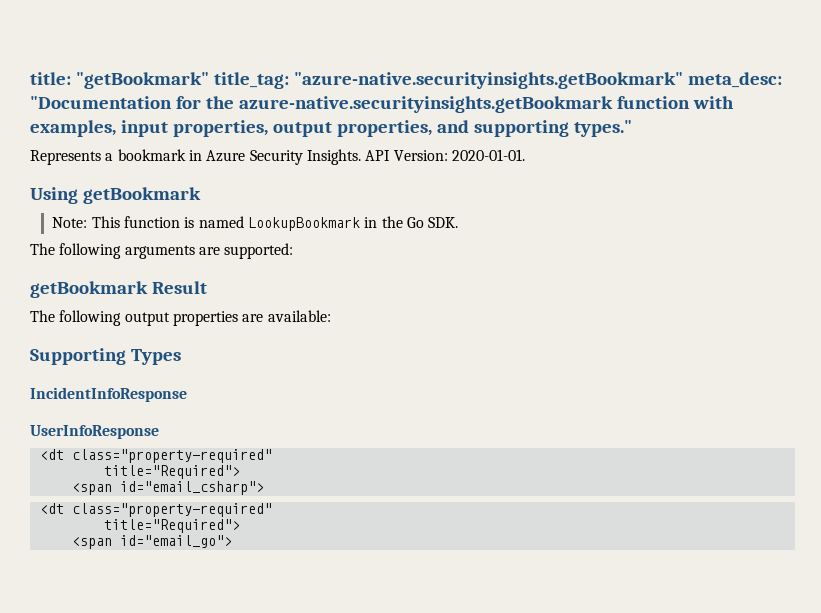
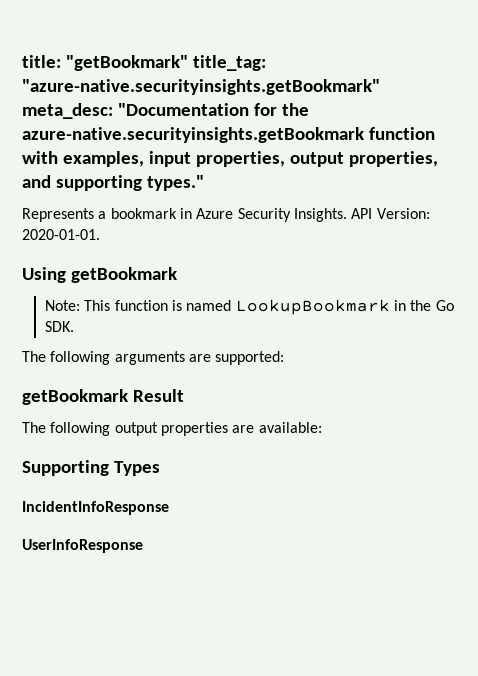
  UserInfoResponse
- <dt class="property-required"
- title="Required">
- <span id="email_csharp">
- <dt class="property-required"
- title="Required">
- <span id="email_go">

